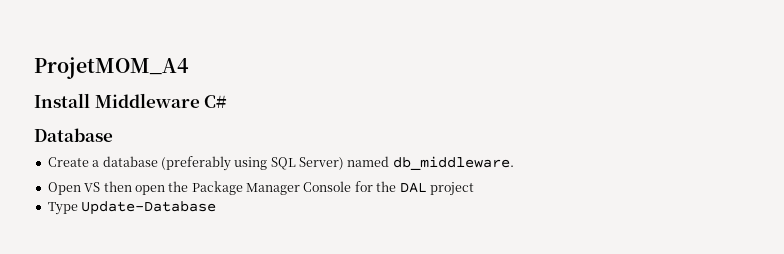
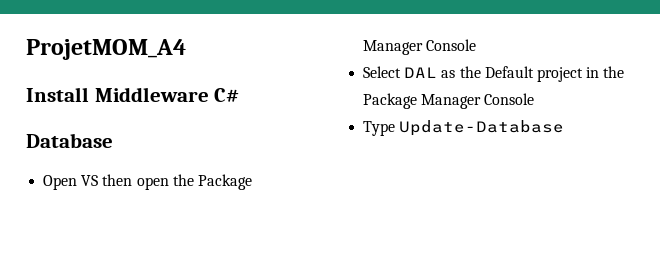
- Create a database (preferably using SQL Server) named db_middleware.
- Open VS then open the Package Manager Console for the DAL project
+ Open VS then open the Package Manager Console
+ Select DAL as the Default project in the Package Manager Console

